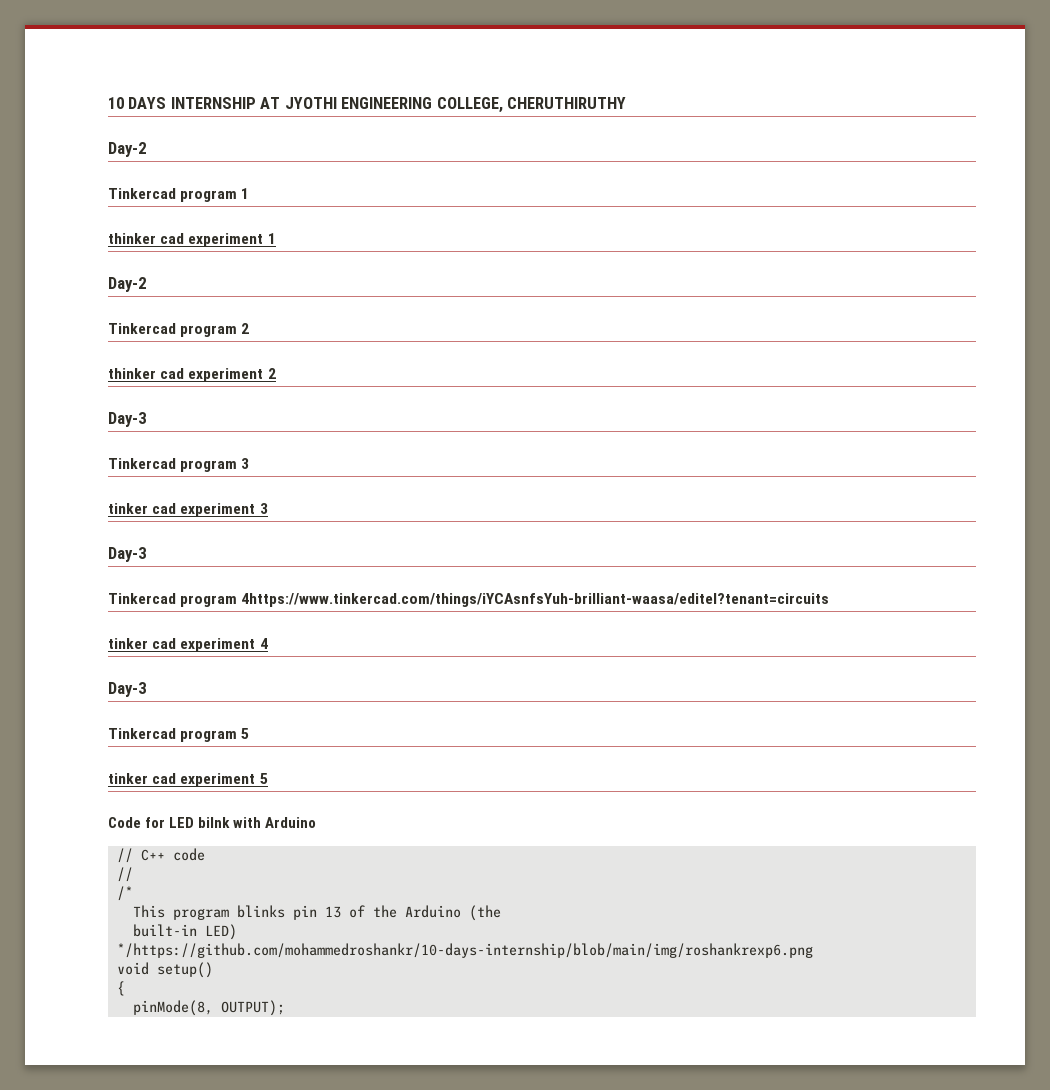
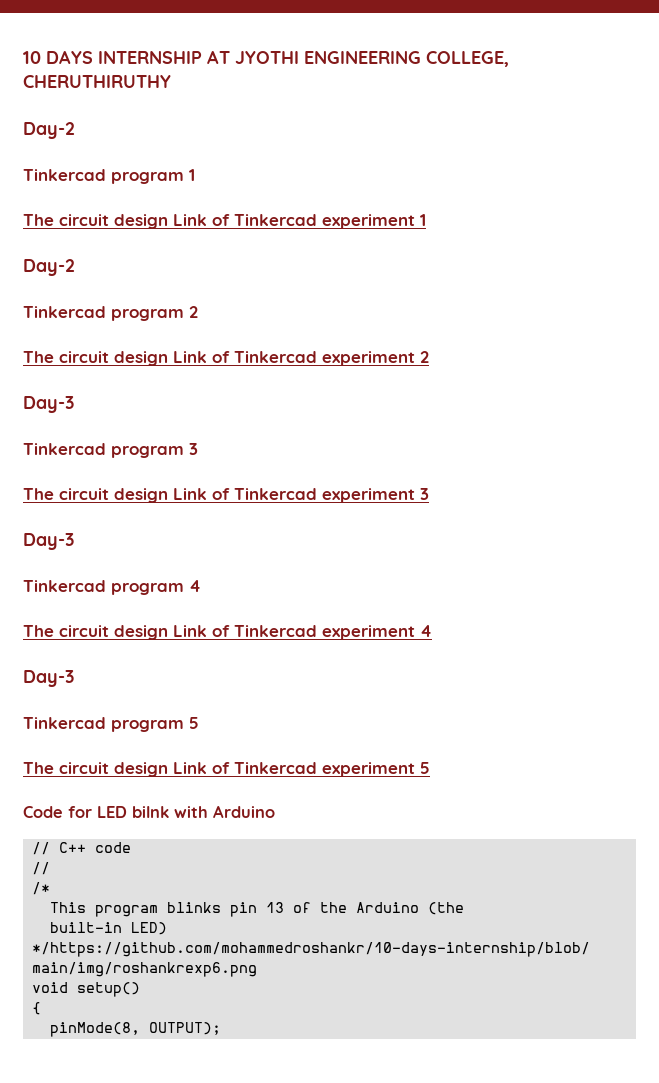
- thinker cad experiment 1
+ The circuit design Link of Tinkercad experiment 1
- thinker cad experiment 2
+ The circuit design Link of Tinkercad experiment 2
- tinker cad experiment 3
+ The circuit design Link of Tinkercad experiment 3
- Tinkercad program 4https://www.tinkercad.com/things/iYCAsnfsYuh-brilliant-waasa/editel?tenant=circuits
- tinker cad experiment 4
+ Tinkercad program 4
+ The circuit design Link of Tinkercad experiment 4
- tinker cad experiment 5
+ The circuit design Link of Tinkercad experiment 5

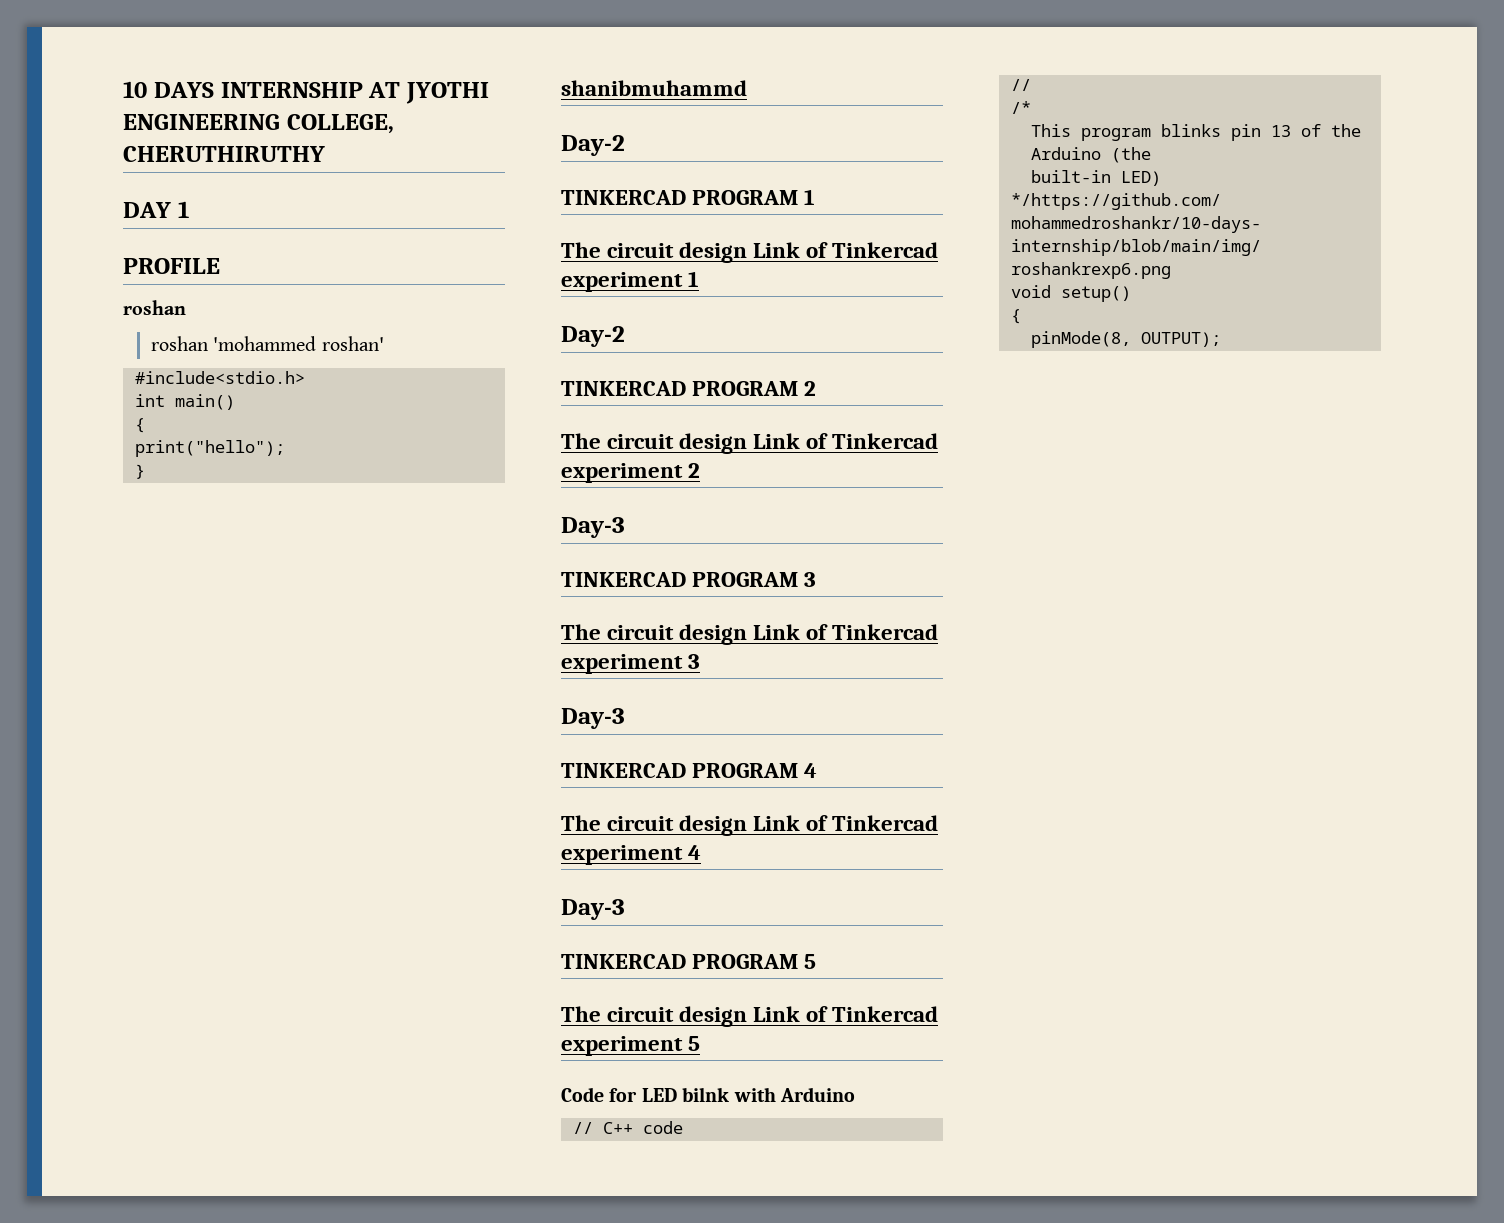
  10 DAYS INTERNSHIP AT JYOTHI ENGINEERING COLLEGE, CHERUTHIRUTHY
+ DAY 1
+ PROFILE
+ roshan
+ roshan 'mohammed roshan'
+ #include<stdio.h>
+ int main()
+ {
+ print("hello");
+ }
+ shanibmuhammd
  Day-2
- Tinkercad program 1
+ TINKERCAD PROGRAM 1
- Tinkercad program 2
+ TINKERCAD PROGRAM 2
- Tinkercad program 3
+ TINKERCAD PROGRAM 3
- Tinkercad program 4
+ TINKERCAD PROGRAM 4
- Tinkercad program 5
+ TINKERCAD PROGRAM 5

